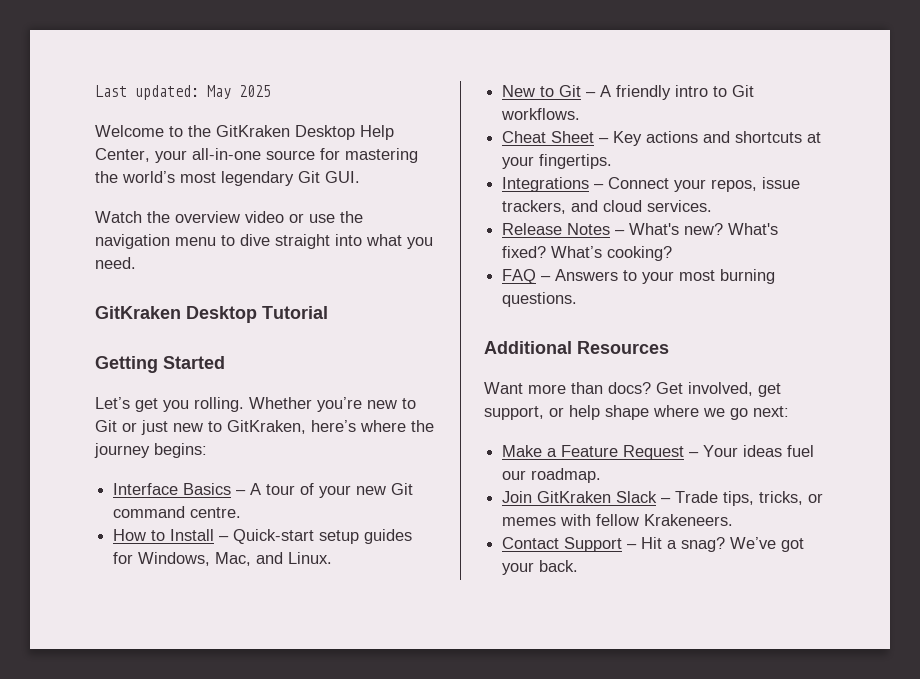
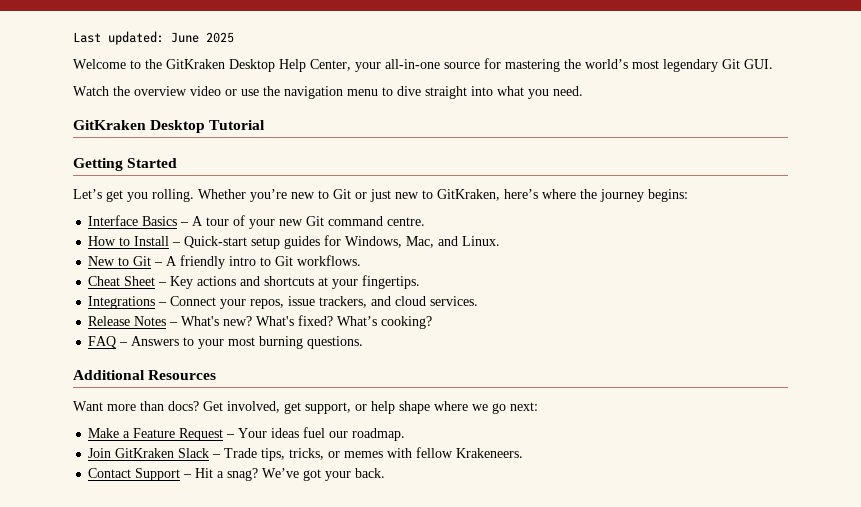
- Last updated: May 2025
+ Last updated: June 2025

